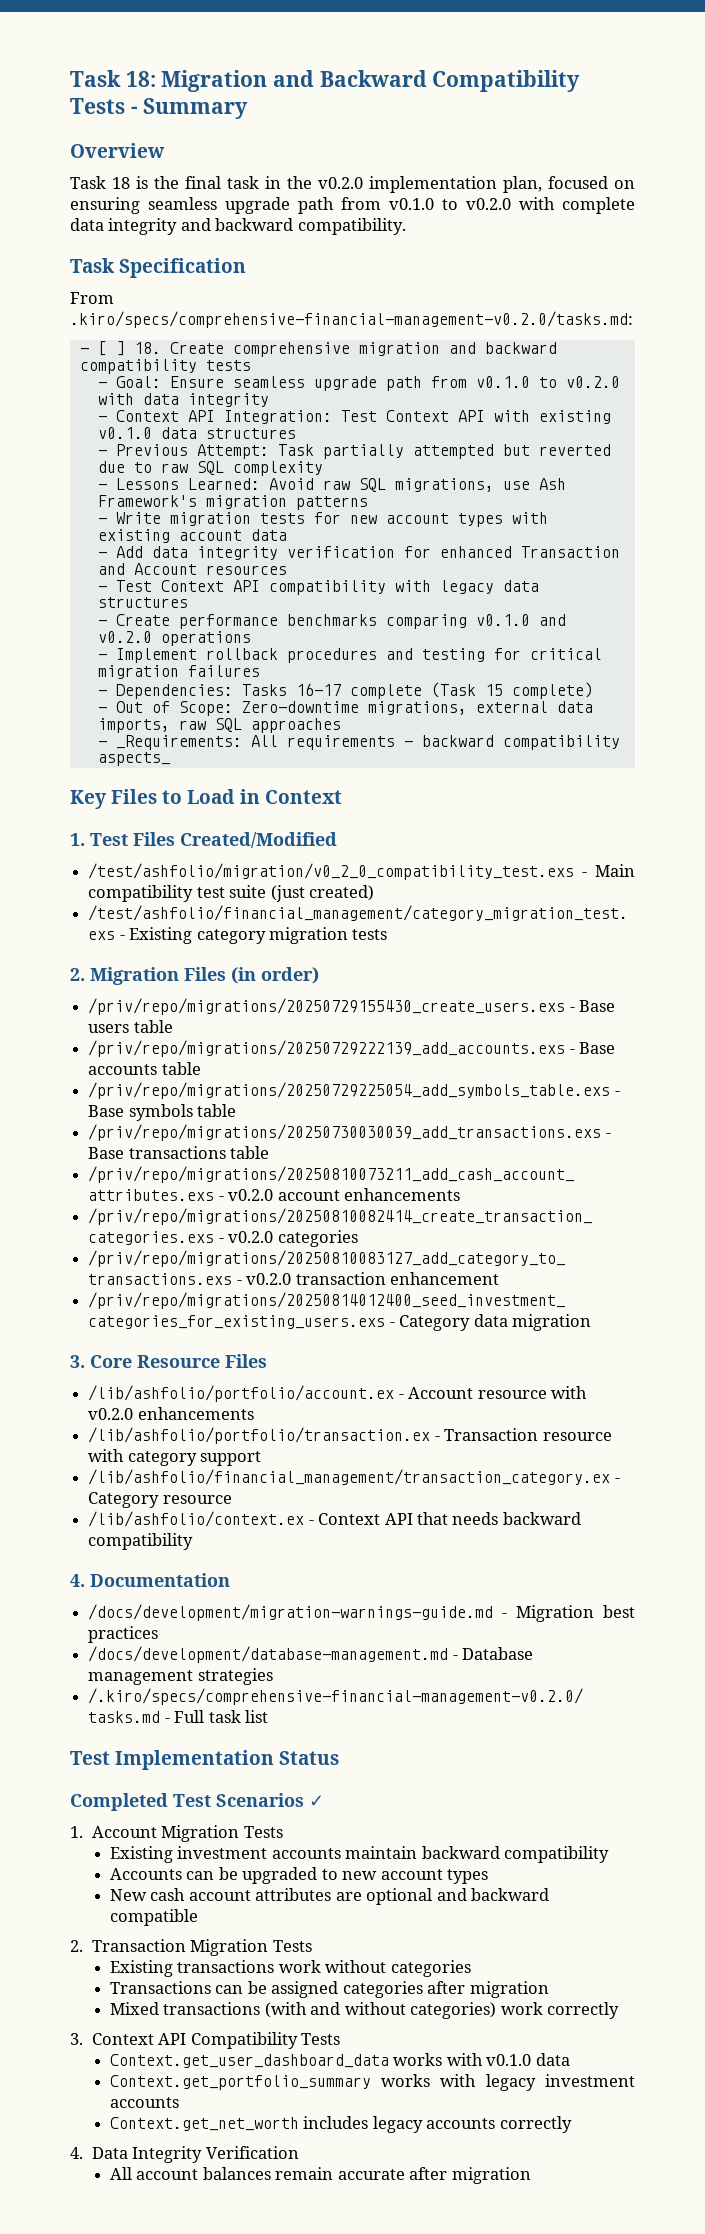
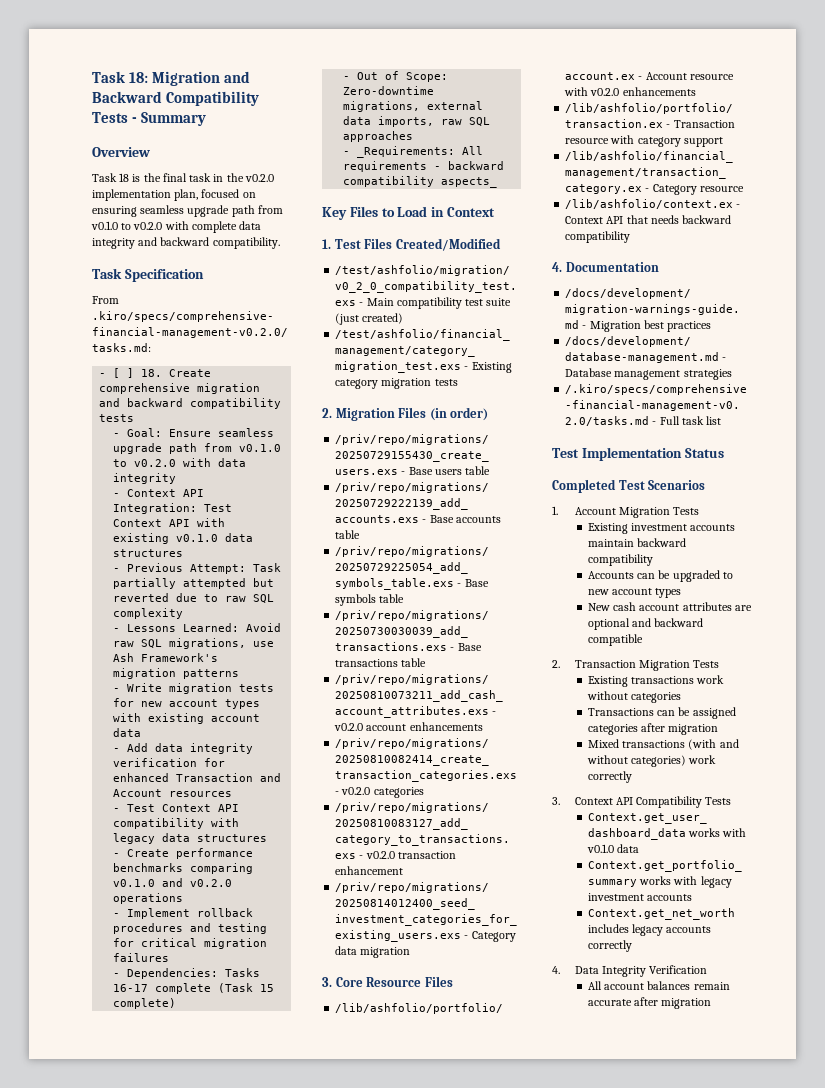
- Completed Test Scenarios ✓
+ Completed Test Scenarios

